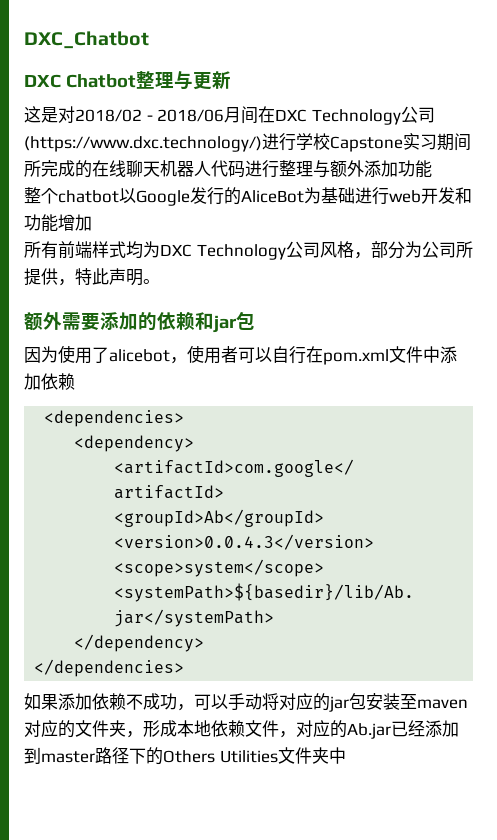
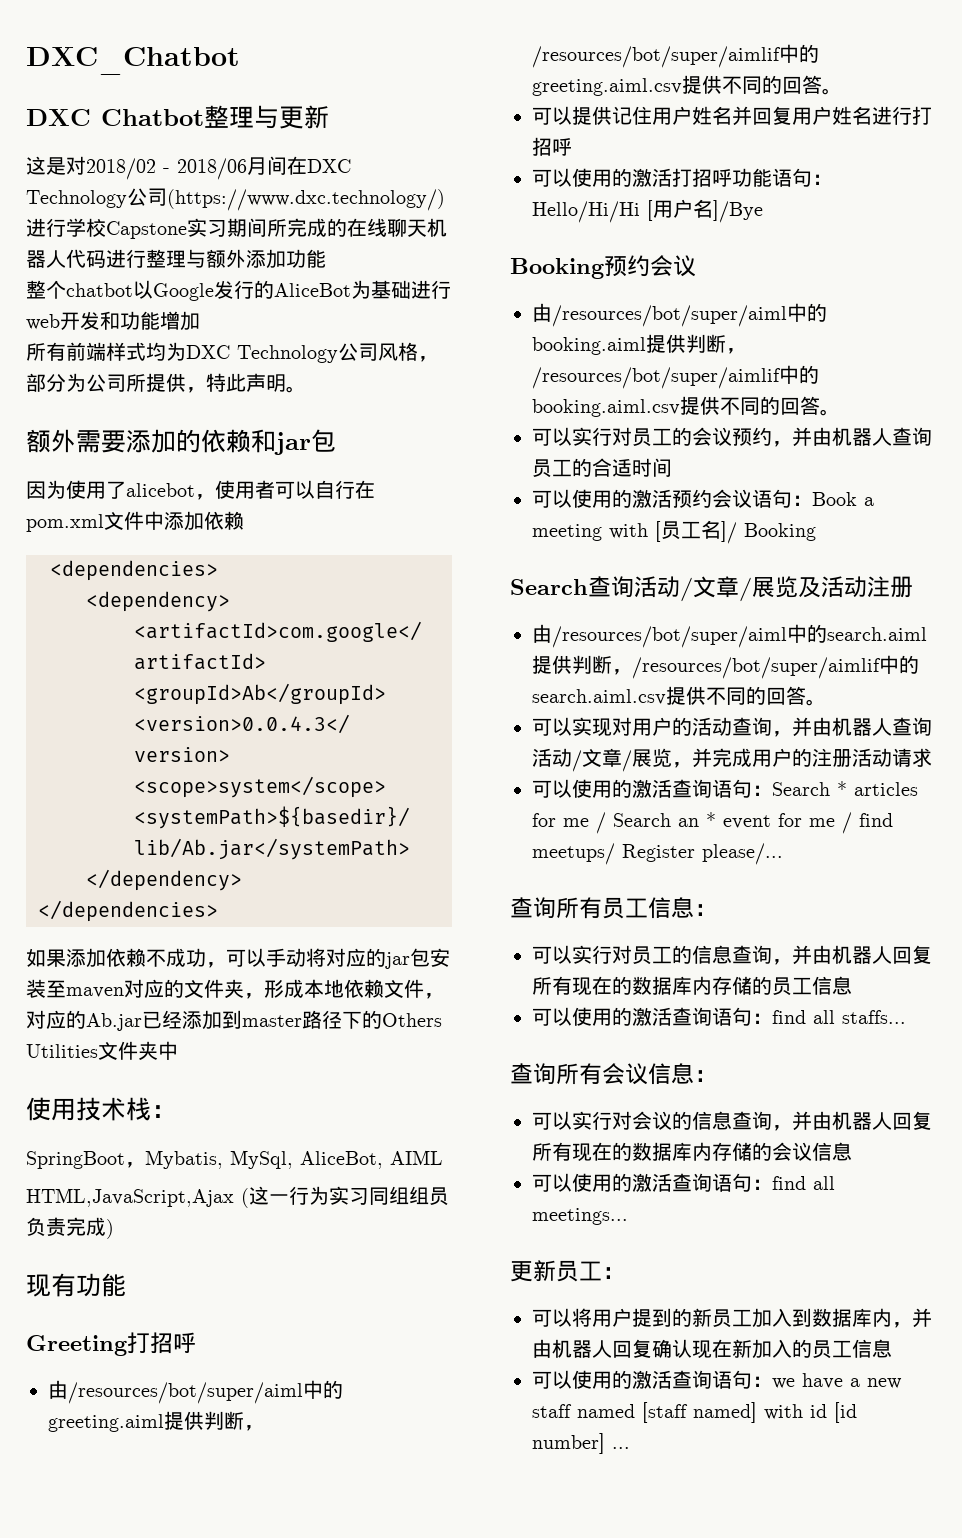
+ 使用技术栈：
+ SpringBoot，Mybatis, MySql, AliceBot, AIML
+ HTML,JavaScript,Ajax (这一行为实习同组组员负责完成)
+ 现有功能
+ Greeting打招呼
+ 由/resources/bot/super/aiml中的greeting.aiml提供判断，/resources/bot/super/aimlif中的greeting.aiml.csv提供不同的回答。
+ 可以提供记住用户姓名并回复用户姓名进行打招呼
+ 可以使用的激活打招呼功能语句：Hello/Hi/Hi [用户名]/Bye
+ Booking预约会议
+ 由/resources/bot/super/aiml中的booking.aiml提供判断，/resources/bot/super/aimlif中的booking.aiml.csv提供不同的回答。
+ 可以实行对员工的会议预约，并由机器人查询员工的合适时间
+ 可以使用的激活预约会议语句：Book a meeting with [员工名]/ Booking
+ Search查询活动/文章/展览及活动注册
+ 由/resources/bot/super/aiml中的search.aiml提供判断，/resources/bot/super/aimlif中的search.aiml.csv提供不同的回答。
+ 可以实现对用户的活动查询，并由机器人查询活动/文章/展览，并完成用户的注册活动请求
+ 可以使用的激活查询语句：Search * articles for me / Search an * event for me / find meetups/ Register please/...
+ 查询所有员工信息：
+ 可以实行对员工的信息查询，并由机器人回复所有现在的数据库内存储的员工信息
+ 可以使用的激活查询语句：find all staffs...
+ 查询所有会议信息：
+ 可以实行对会议的信息查询，并由机器人回复所有现在的数据库内存储的会议信息
+ 可以使用的激活查询语句：find all meetings...
+ 更新员工：
+ 可以将用户提到的新员工加入到数据库内，并由机器人回复确认现在新加入的员工信息
+ 可以使用的激活查询语句：we have a new staff named [staff named] with id [id number] ...

